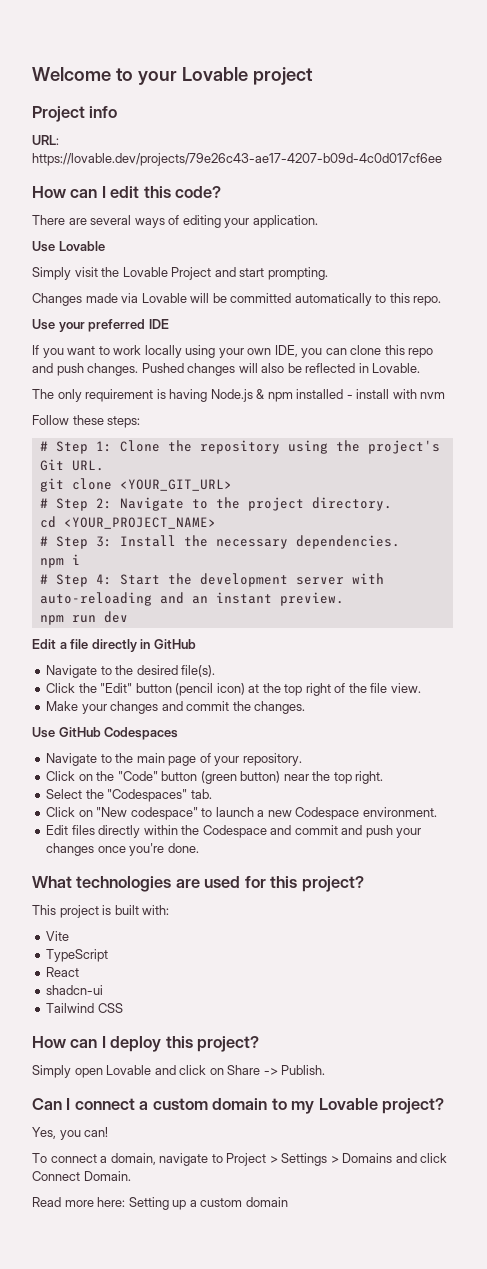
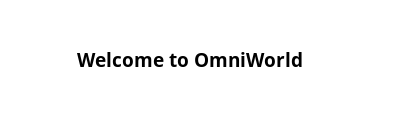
- Welcome to your Lovable project
- Project info
- URL: https://lovable.dev/projects/79e26c43-ae17-4207-b09d-4c0d017cf6ee
- How can I edit this code?
- There are several ways of editing your application.
- Use Lovable
- Simply visit the Lovable Project and start prompting.
- Changes made via Lovable will be committed automatically to this repo.
- Use your preferred IDE
- If you want to work locally using your own IDE, you can clone this repo and push changes. Pushed changes will also be reflected in Lovable.
- The only requirement is having Node.js & npm installed - install with nvm
- Follow these steps:
- # Step 1: Clone the repository using the project's Git URL.
- git clone <YOUR_GIT_URL>
- # Step 2: Navigate to the project directory.
- cd <YOUR_PROJECT_NAME>
- # Step 3: Install the necessary dependencies.
- npm i
- # Step 4: Start the development server with auto-reloading and an instant preview.
- npm run dev
- Edit a file directly in GitHub
- Navigate to the desired file(s).
- Click the "Edit" button (pencil icon) at the top right of the file view.
- Make your changes and commit the changes.
- Use GitHub Codespaces
- Navigate to the main page of your repository.
- Click on the "Code" button (green button) near the top right.
- Select the "Codespaces" tab.
- Click on "New codespace" to launch a new Codespace environment.
- Edit files directly within the Codespace and commit and push your changes once you're done.
- What technologies are used for this project?
- This project is built with:
- Vite
- TypeScript
- React
- shadcn-ui
- Tailwind CSS
- How can I deploy this project?
- Simply open Lovable and click on Share -> Publish.
- Can I connect a custom domain to my Lovable project?
- Yes, you can!
- To connect a domain, navigate to Project > Settings > Domains and click Connect Domain.
- Read more here: Setting up a custom domain
+ Welcome to OmniWorld

